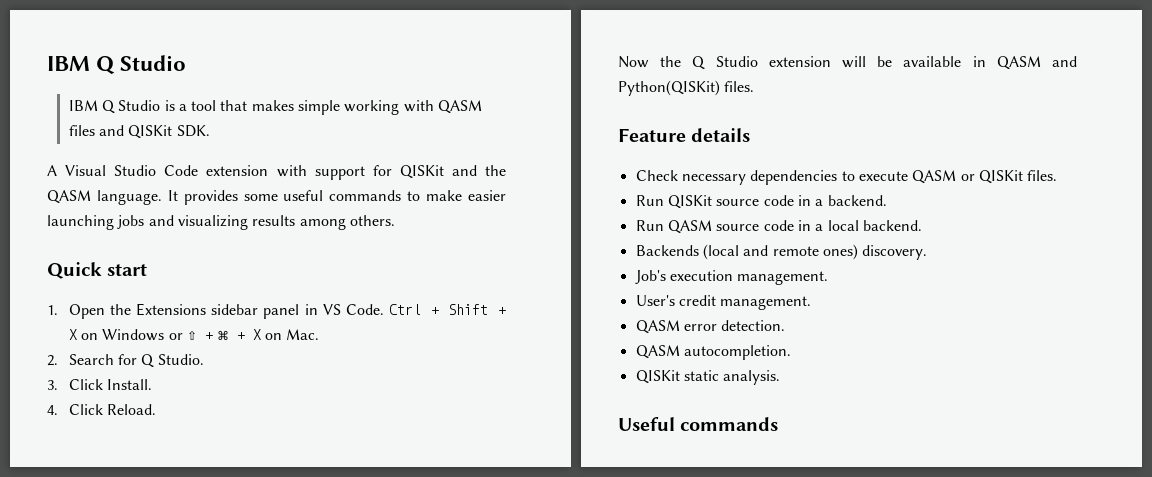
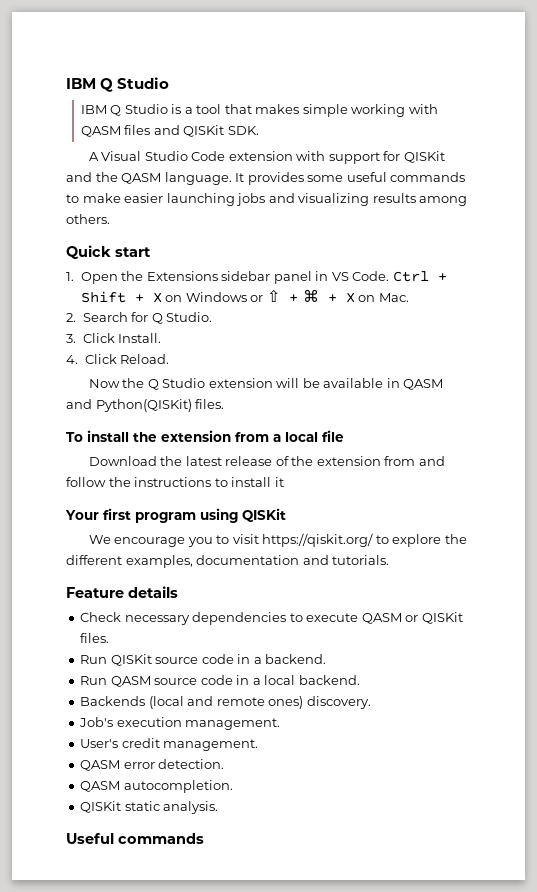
+ To install the extension from a local file
+ Download the latest release of the extension from and follow the instructions to install it
+ Your first program using QISKit
+ We encourage you to visit https://qiskit.org/ to explore the different examples, documentation and tutorials.

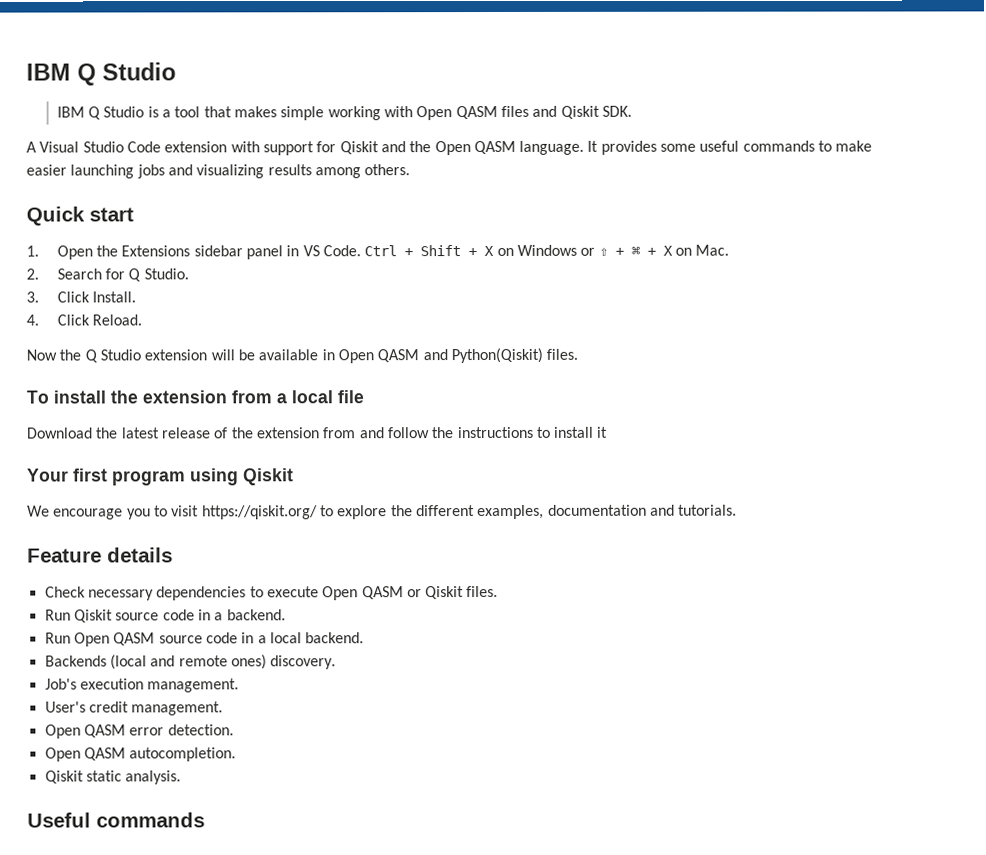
- IBM Q Studio is a tool that makes simple working with QASM files and QISKit SDK.
+ IBM Q Studio is a tool that makes simple working with Open QASM files and Qiskit SDK.
- A Visual Studio Code extension with support for QISKit and the QASM language.
+ A Visual Studio Code extension with support for Qiskit and the Open QASM language.
- Now the Q Studio extension will be available in QASM and Python(QISKit) files.
+ Now the Q Studio extension will be available in Open QASM and Python(Qiskit) files.
- Your first program using QISKit
+ Your first program using Qiskit
- Check necessary dependencies to execute QASM or QISKit files.
+ Check necessary dependencies to execute Open QASM or Qiskit files.
- Run QISKit source code in a backend.
+ Run Qiskit source code in a backend.
- Run QASM source code in a local backend.
+ Run Open QASM source code in a local backend.
- QASM error detection.
+ Open QASM error detection.
- QASM autocompletion.
+ Open QASM autocompletion.
- QISKit static analysis.
+ Qiskit static analysis.

